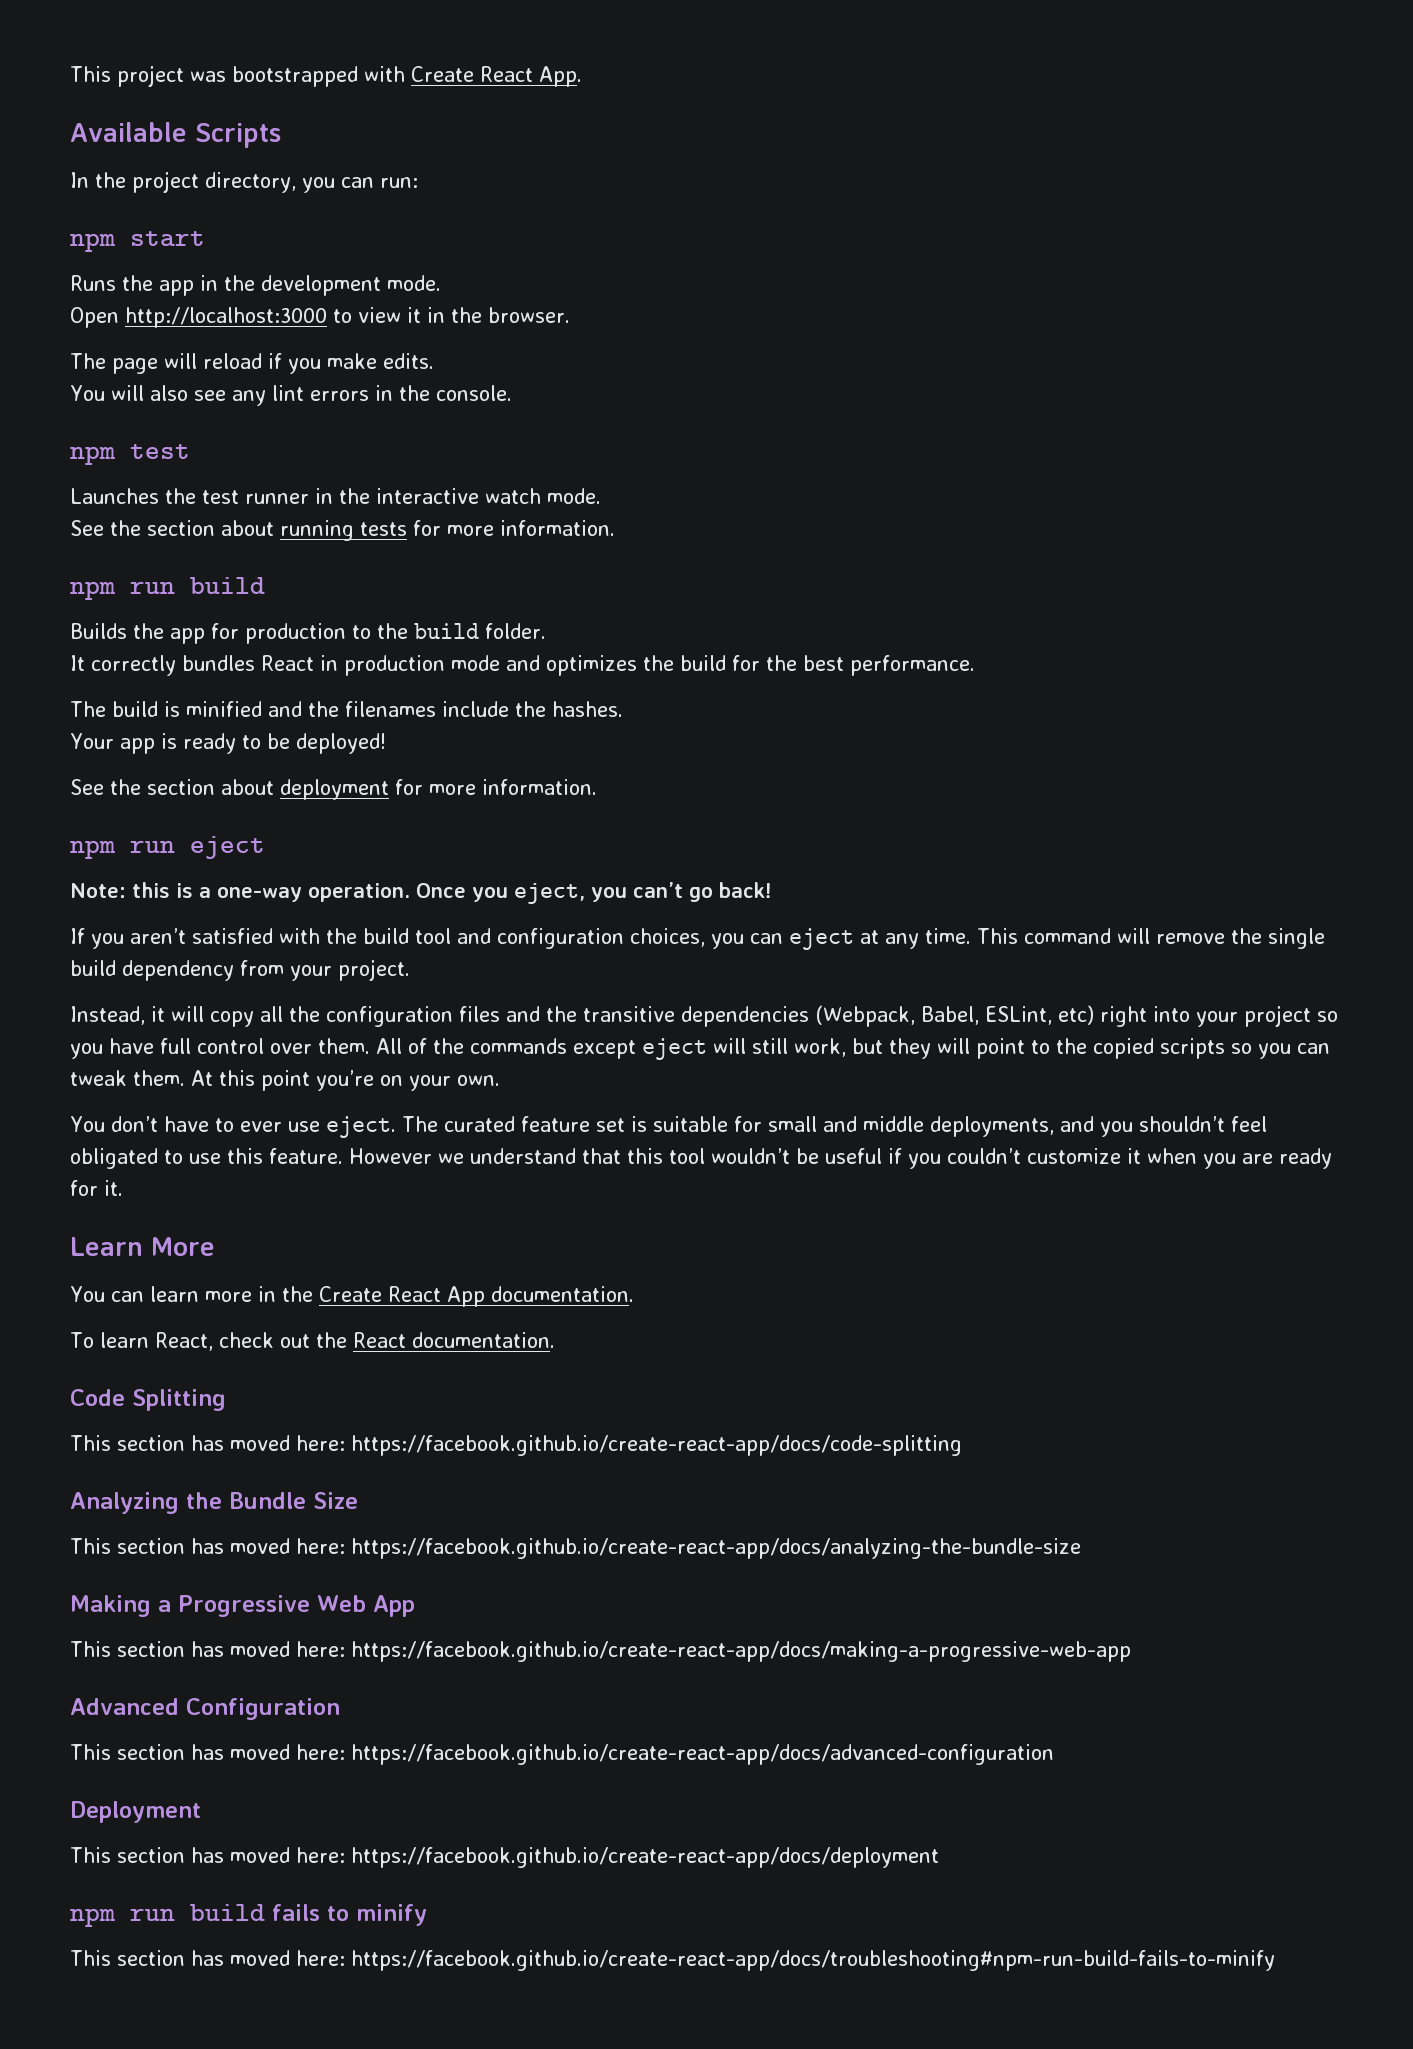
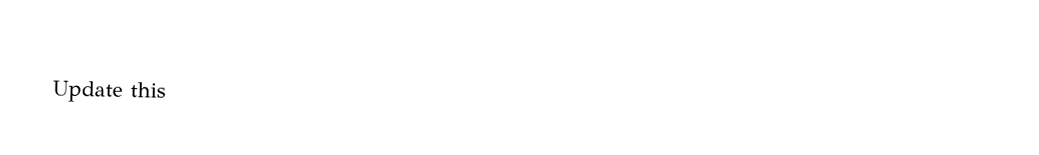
- This project was bootstrapped with Create React App.
- Available Scripts
- In the project directory, you can run:
- npm start
- Runs the app in the development mode.
- Open http://localhost:3000 to view it in the browser.
- The page will reload if you make edits.
- You will also see any lint errors in the console.
- npm test
- Launches the test runner in the interactive watch mode.
- See the section about running tests for more information.
- npm run build
- Builds the app for production to the build folder.
- It correctly bundles React in production mode and optimizes the build for the best performance.
- The build is minified and the filenames include the hashes.
- Your app is ready to be deployed!
- See the section about deployment for more information.
- npm run eject
- Note: this is a one-way operation. Once you eject, you can’t go back!
- If you aren’t satisfied with the build tool and configuration choices, you can eject at any time. This command will remove the single build dependency from your project.
- Instead, it will copy all the configuration files and the transitive dependencies (Webpack, Babel, ESLint, etc) right into your project so you have full control over them. All of the commands except eject will still work, but they will point to the copied scripts so you can tweak them. At this point you’re on your own.
- You don’t have to ever use eject. The curated feature set is suitable for small and middle deployments, and you shouldn’t feel obligated to use this feature. However we understand that this tool wouldn’t be useful if you couldn’t customize it when you are ready for it.
- Learn More
- You can learn more in the Create React App documentation.
- To learn React, check out the React documentation.
- Code Splitting
- This section has moved here: https://facebook.github.io/create-react-app/docs/code-splitting
- Analyzing the Bundle Size
- This section has moved here: https://facebook.github.io/create-react-app/docs/analyzing-the-bundle-size
- Making a Progressive Web App
- This section has moved here: https://facebook.github.io/create-react-app/docs/making-a-progressive-web-app
- Advanced Configuration
- This section has moved here: https://facebook.github.io/create-react-app/docs/advanced-configuration
- Deployment
- This section has moved here: https://facebook.github.io/create-react-app/docs/deployment
- npm run build fails to minify
- This section has moved here: https://facebook.github.io/create-react-app/docs/troubleshooting#npm-run-build-fails-to-minify
+ Update this

